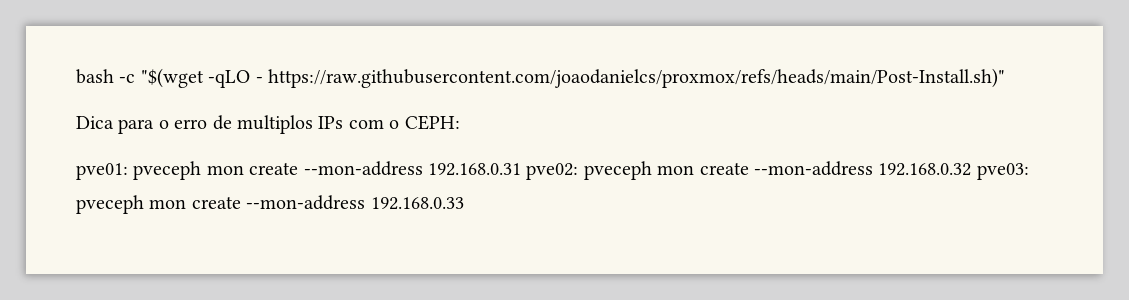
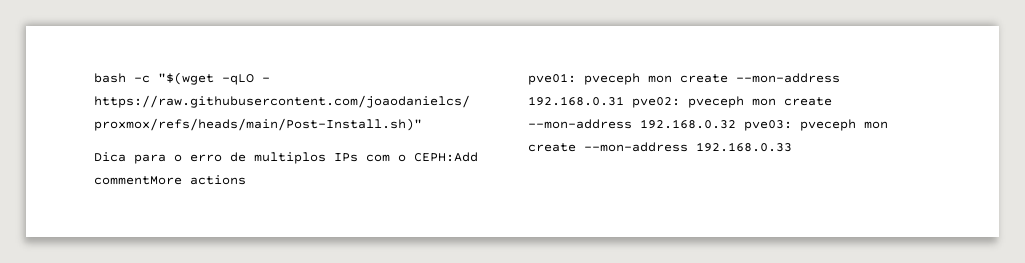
- Dica para o erro de multiplos IPs com o CEPH:
+ Dica para o erro de multiplos IPs com o CEPH:Add commentMore actions

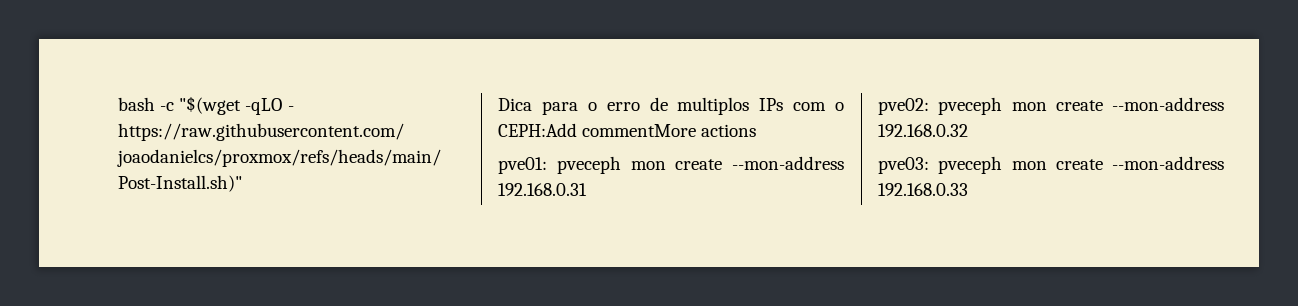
- pve01: pveceph mon create --mon-address 192.168.0.31 pve02: pveceph mon create --mon-address 192.168.0.32 pve03: pveceph mon create --mon-address 192.168.0.33
+ pve01: pveceph mon create --mon-address 192.168.0.31
+ pve02: pveceph mon create --mon-address 192.168.0.32
+ pve03: pveceph mon create --mon-address 192.168.0.33

